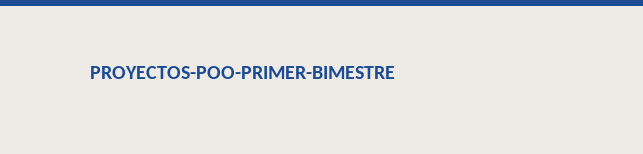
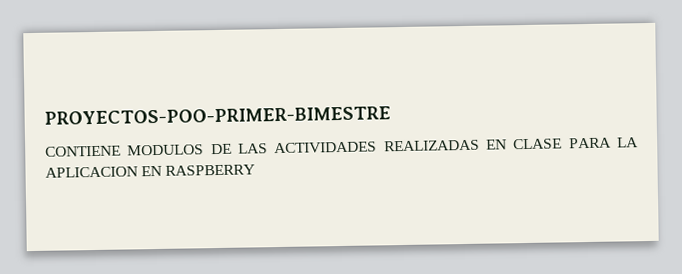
+ CONTIENE MODULOS DE LAS ACTIVIDADES REALIZADAS EN CLASE PARA LA APLICACION EN RASPBERRY

